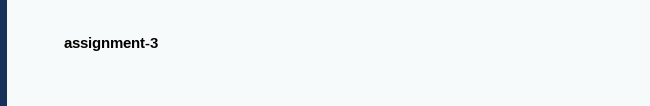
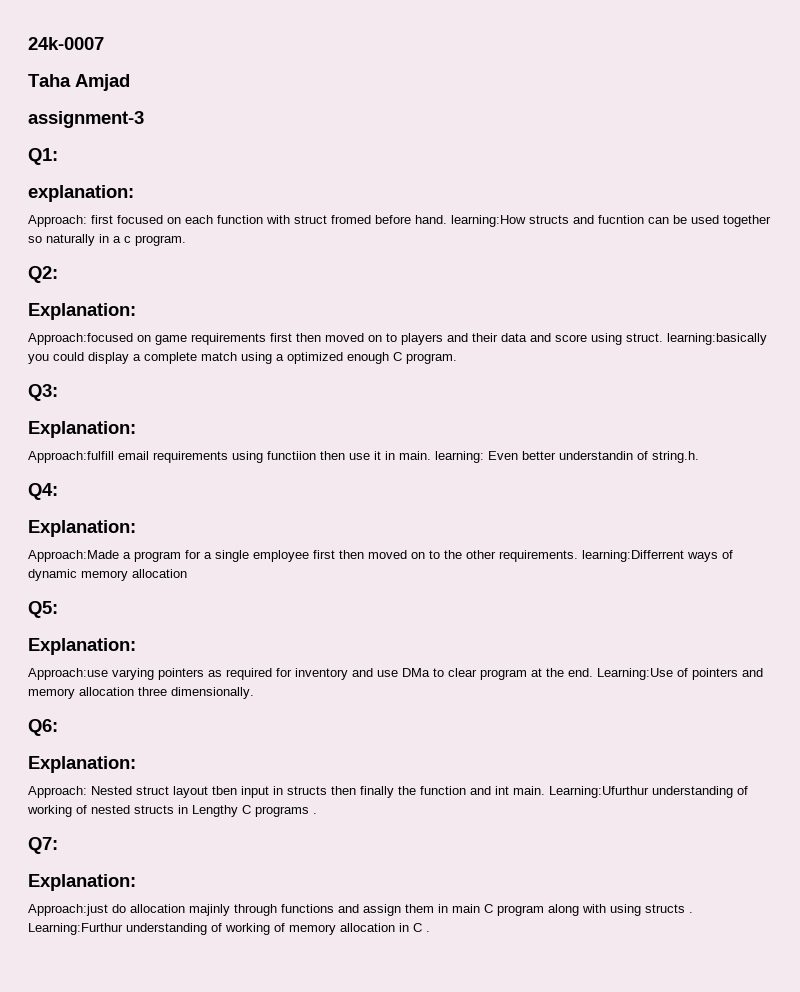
+ 24k-0007
+ Taha Amjad
  assignment-3
+ Q1:
+ explanation:
+ Approach: first focused on each function with struct fromed before hand. learning:How structs and fucntion can be used together so naturally in a c program.
+ Q2:
+ Explanation:
+ Approach:focused on game requirements first then moved on to players and their data and score using struct. learning:basically you could display a complete match using a optimized enough C program.
+ Q3:
+ Explanation:
+ Approach:fulfill email requirements using functiion then use it in main. learning: Even better understandin of string.h.
+ Q4:
+ Explanation:
+ Approach:Made a program for a single employee first then moved on to the other requirements. learning:Differrent ways of dynamic memory allocation
+ Q5:
+ Explanation:
+ Approach:use varying pointers as required for inventory and use DMa to clear program at the end. Learning:Use of pointers and memory allocation three dimensionally.
+ Q6:
+ Explanation:
+ Approach: Nested struct layout tben input in structs then finally the function and int main. Learning:Ufurthur understanding of working of nested structs in Lengthy C programs .
+ Q7:
+ Explanation:
+ Approach:just do allocation majinly through functions and assign them in main C program along with using structs . Learning:Furthur understanding of working of memory allocation in C .

